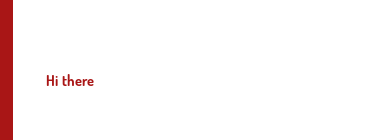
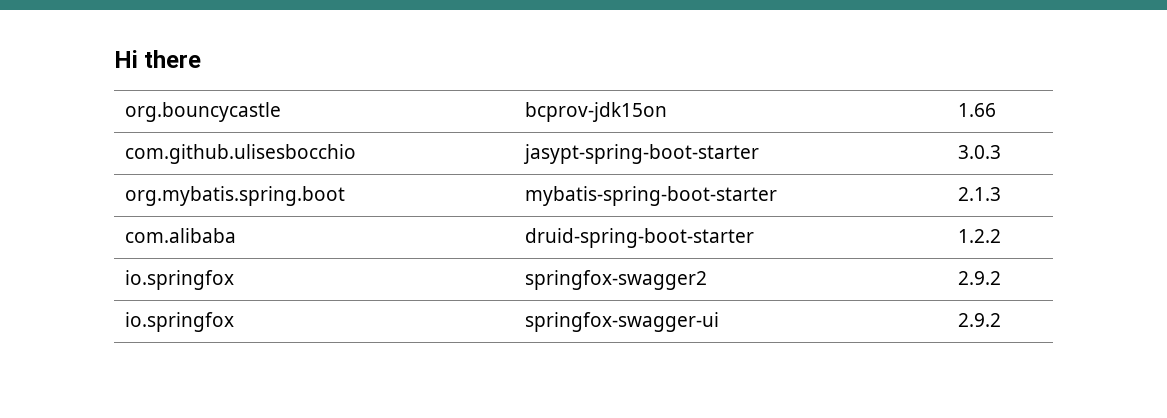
+ org.bouncycastle | bcprov-jdk15on | 1.66
+ com.github.ulisesbocchio | jasypt-spring-boot-starter | 3.0.3
+ org.mybatis.spring.boot | mybatis-spring-boot-starter | 2.1.3
+ com.alibaba | druid-spring-boot-starter | 1.2.2
+ io.springfox | springfox-swagger2 | 2.9.2
+ io.springfox | springfox-swagger-ui | 2.9.2

